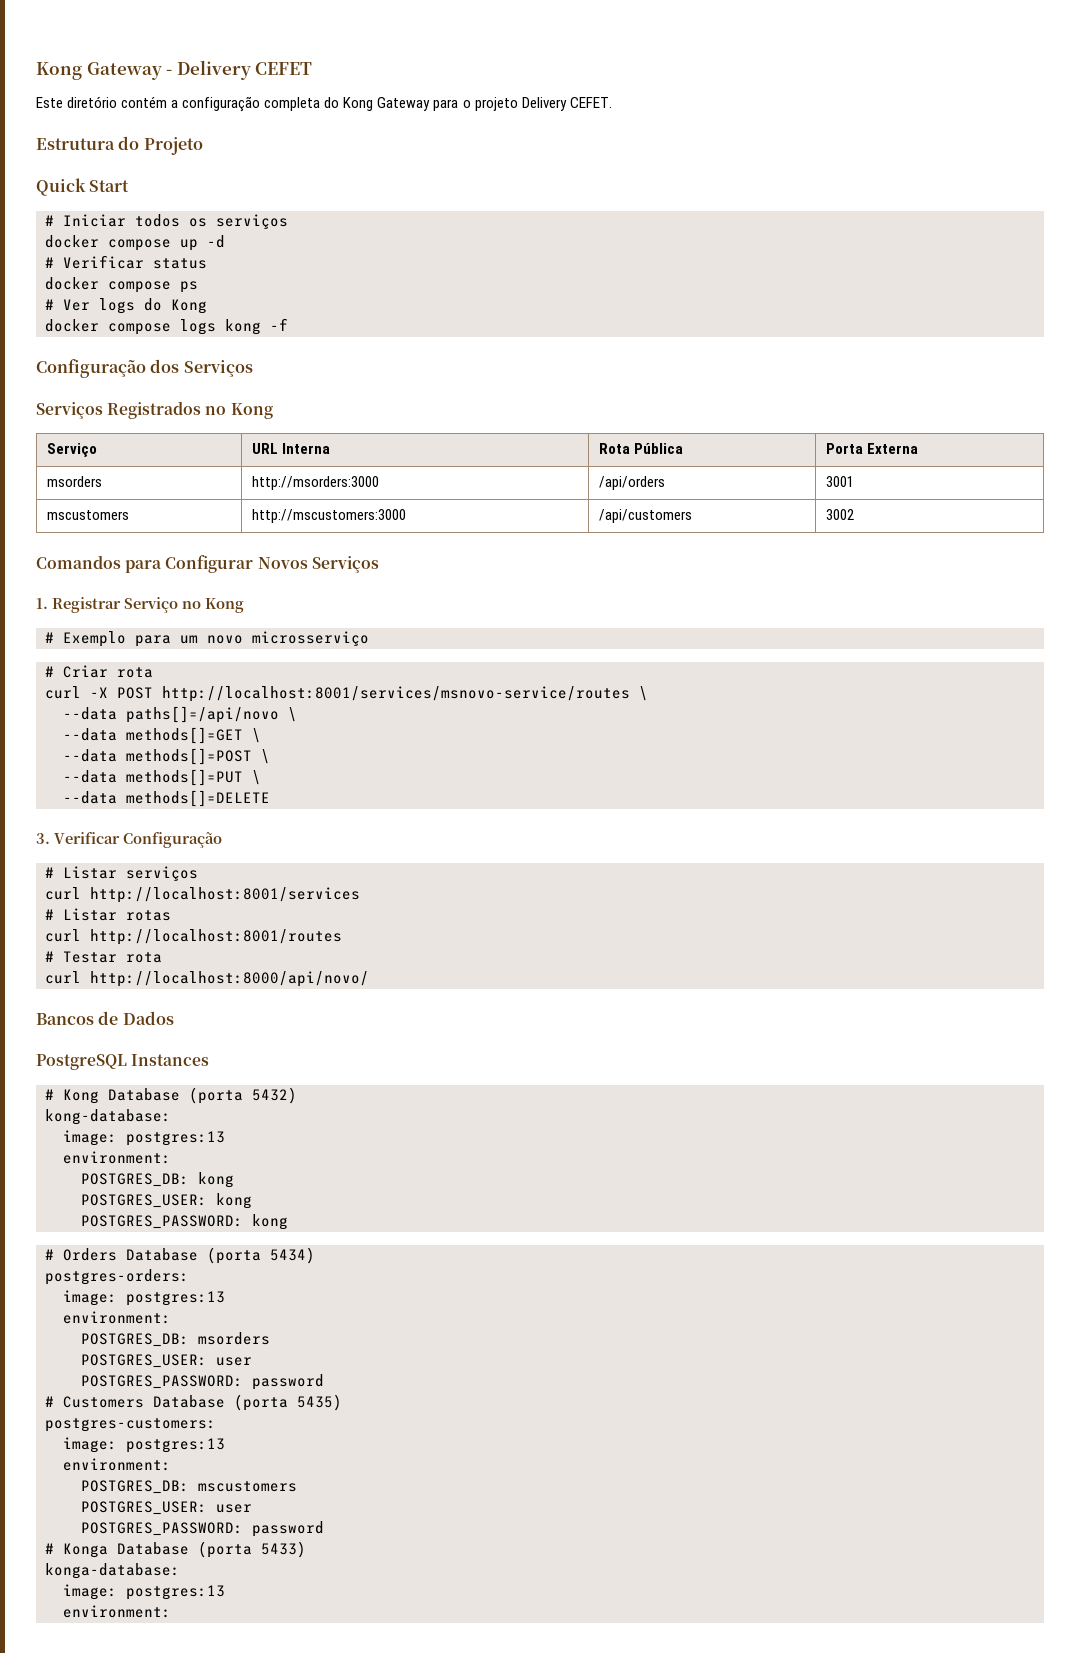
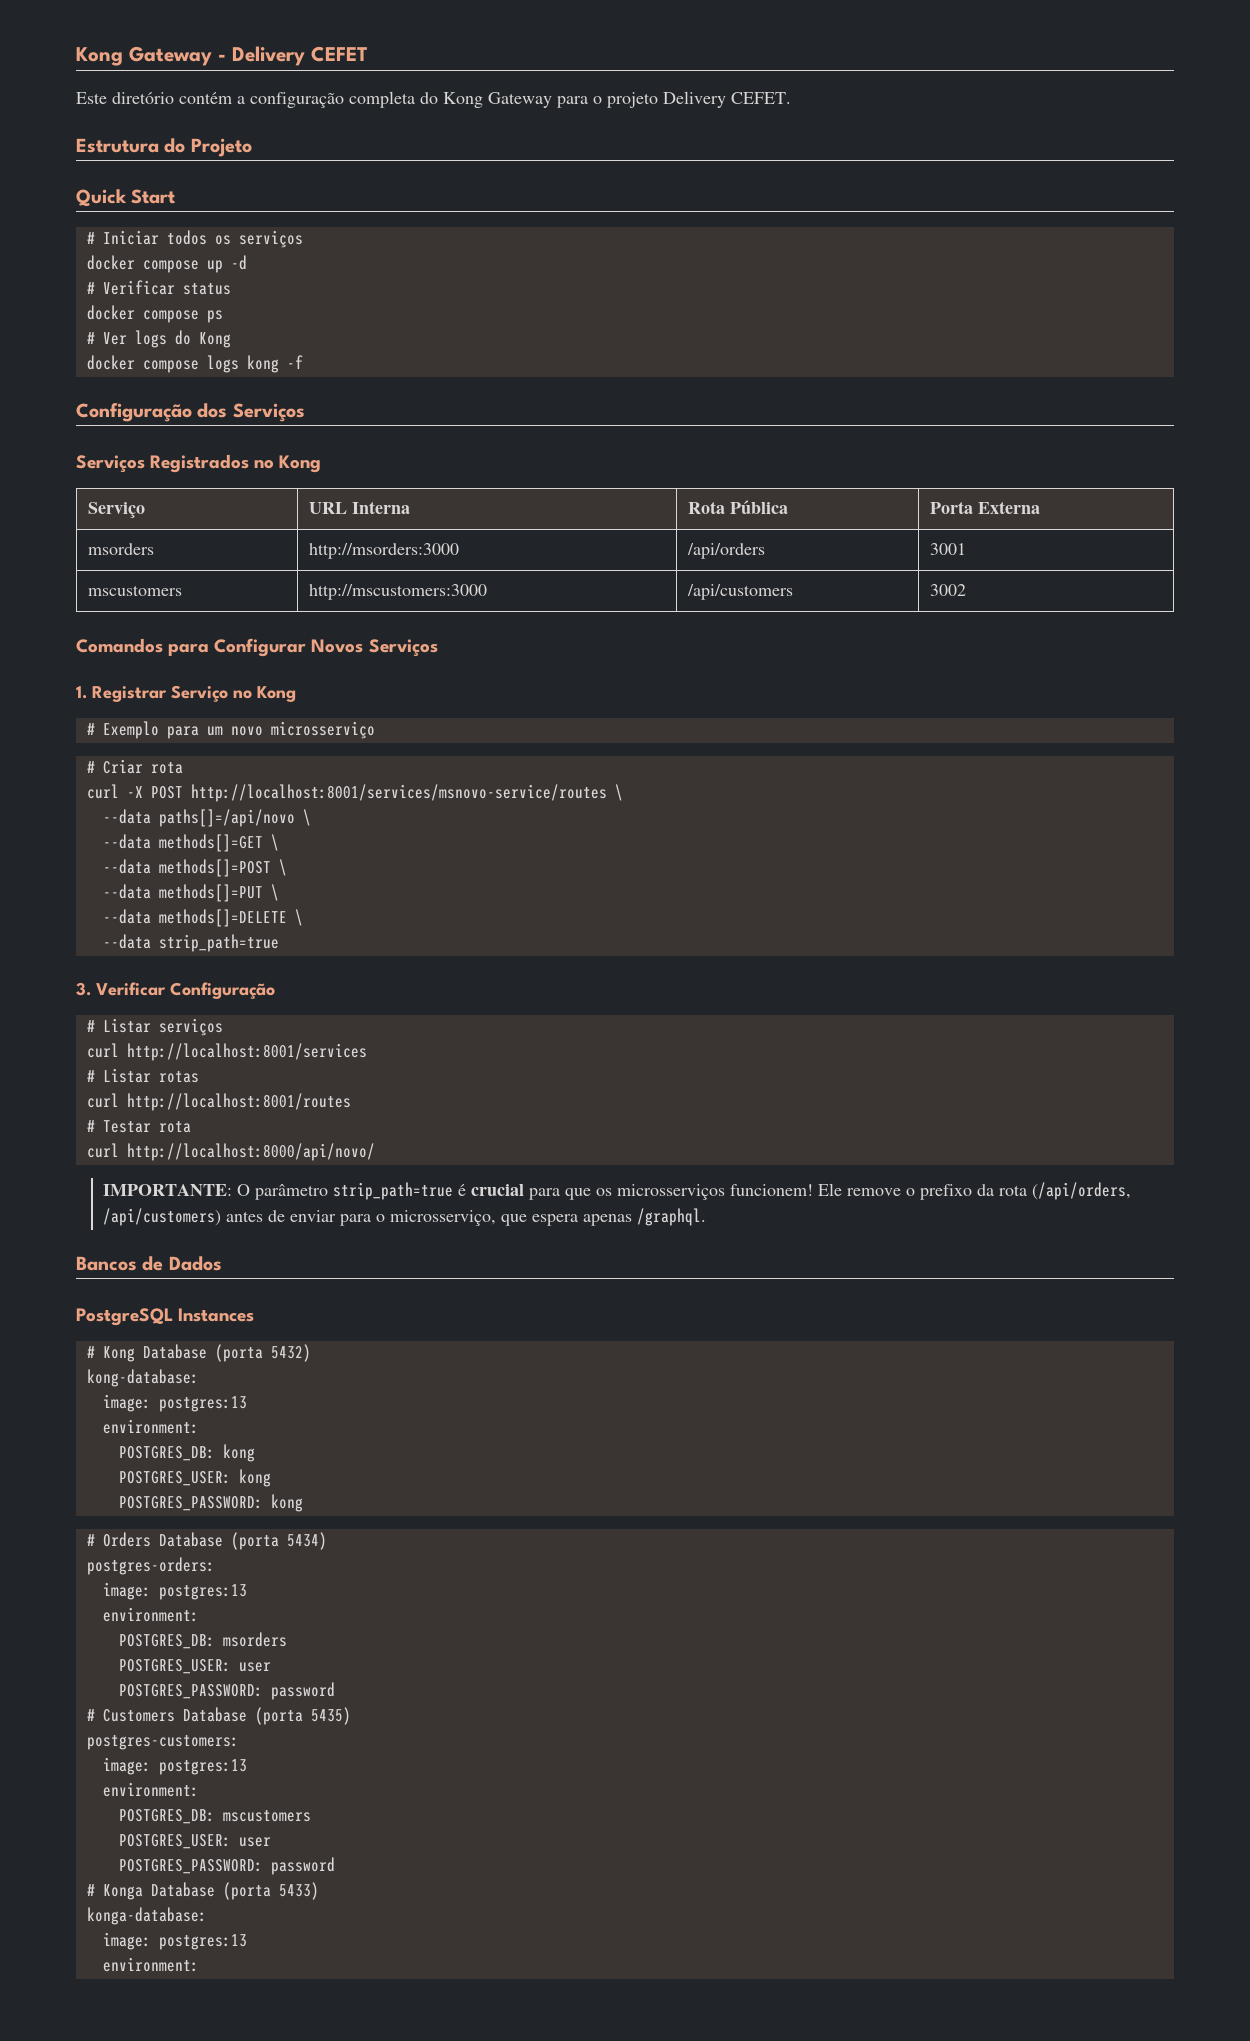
- --data methods[]=DELETE
+ --data methods[]=DELETE \
+ --data strip_path=true
+ IMPORTANTE: O parâmetro strip_path=true é crucial para que os microsserviços funcionem! Ele remove o prefixo da rota (/api/orders, /api/customers) antes de enviar para o microsserviço, que espera apenas /graphql.

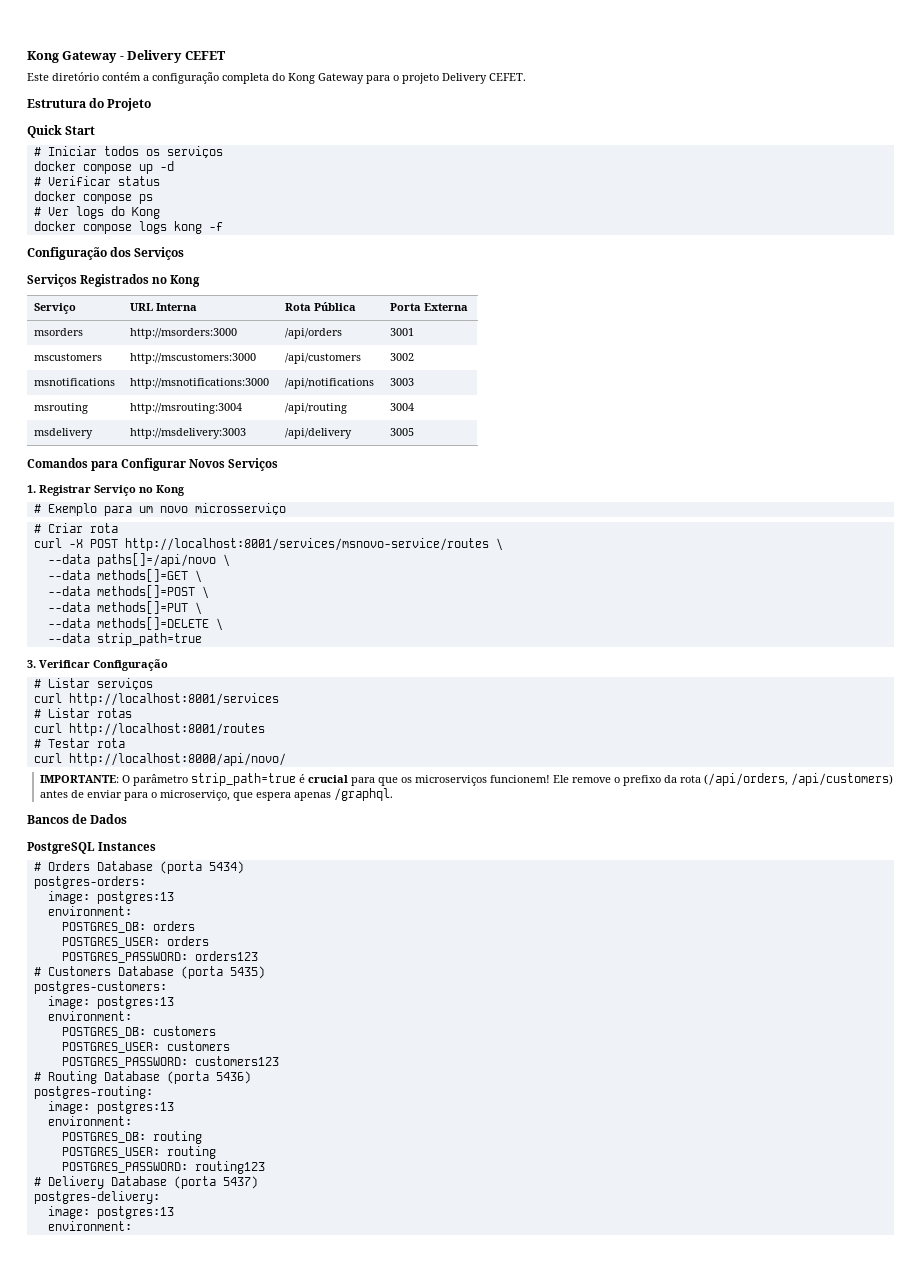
+ msnotifications | http://msnotifications:3000 | /api/notifications | 3003
+ msrouting | http://msrouting:3004 | /api/routing | 3004
+ msdelivery | http://msdelivery:3003 | /api/delivery | 3005
- IMPORTANTE: O parâmetro strip_path=true é crucial para que os microsserviços funcionem!
+ IMPORTANTE: O parâmetro strip_path=true é crucial para que os microserviços funcionem!
- Ele remove o prefixo da rota (/api/orders, /api/customers) antes de enviar para o microsserviço, que espera apenas /graphql.
+ Ele remove o prefixo da rota (/api/orders, /api/customers) antes de enviar para o microserviço, que espera apenas /graphql.
- # Kong Database (porta 5432)
- kong-database:
- image: postgres:13
- environment:
- POSTGRES_DB: kong
- POSTGRES_USER: kong
- POSTGRES_PASSWORD: kong
- POSTGRES_DB: msorders
- POSTGRES_USER: user
- POSTGRES_PASSWORD: password
+ POSTGRES_DB: orders
+ POSTGRES_USER: orders
+ POSTGRES_PASSWORD: orders123
- POSTGRES_DB: mscustomers
- POSTGRES_USER: user
- POSTGRES_PASSWORD: password
- # Konga Database (porta 5433)
- konga-database:
+ POSTGRES_DB: customers
+ POSTGRES_USER: customers
+ POSTGRES_PASSWORD: customers123
+ # Routing Database (porta 5436)
+ postgres-routing:
+ image: postgres:13
+ environment:
+ POSTGRES_DB: routing
+ POSTGRES_USER: routing
+ POSTGRES_PASSWORD: routing123
+ # Delivery Database (porta 5437)
+ postgres-delivery:

